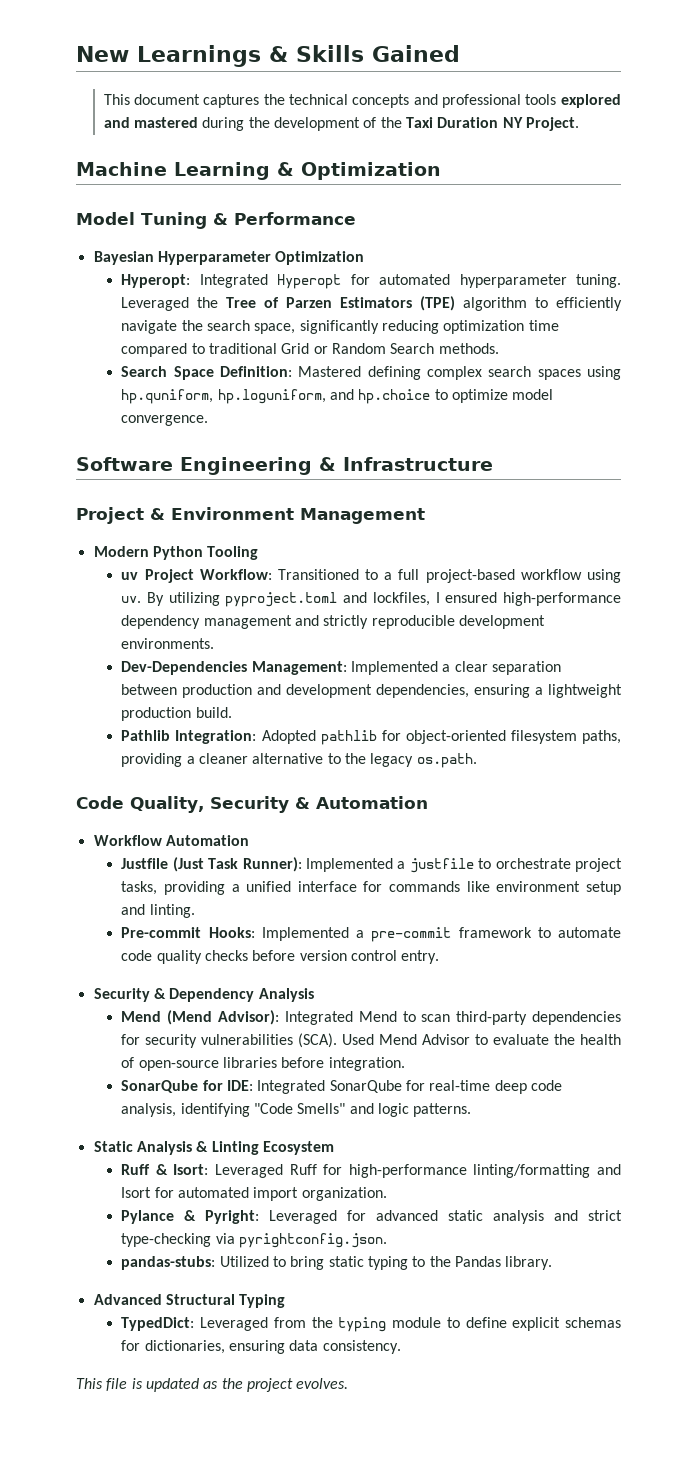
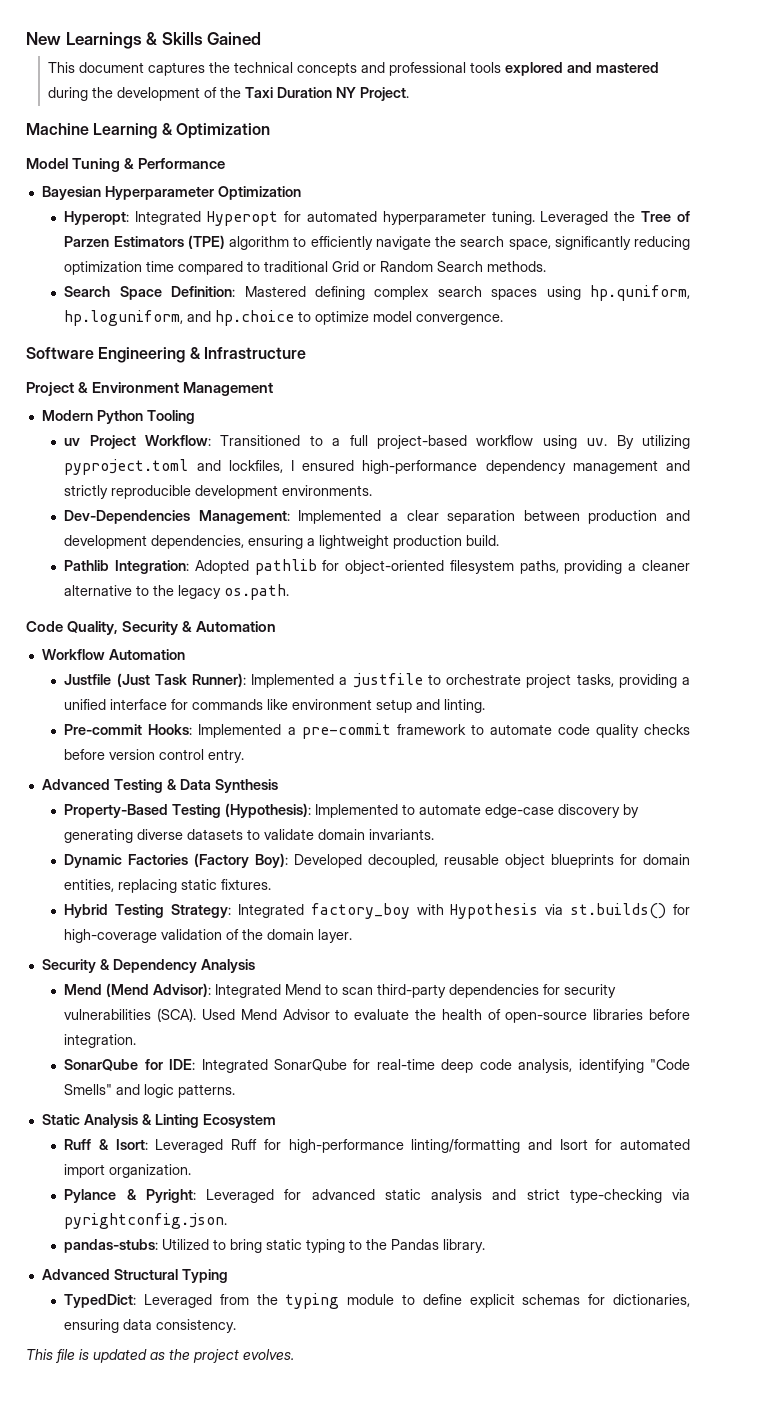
+ Advanced Testing & Data Synthesis
+ Property-Based Testing (Hypothesis): Implemented to automate edge-case discovery by generating diverse datasets to validate domain invariants.
+ Dynamic Factories (Factory Boy): Developed decoupled, reusable object blueprints for domain entities, replacing static fixtures.
+ Hybrid Testing Strategy: Integrated factory_boy with Hypothesis via st.builds() for high-coverage validation of the domain layer.

